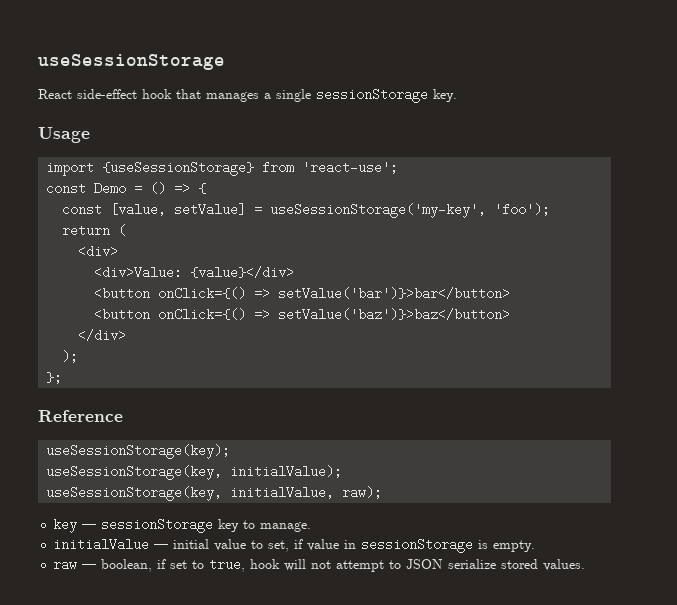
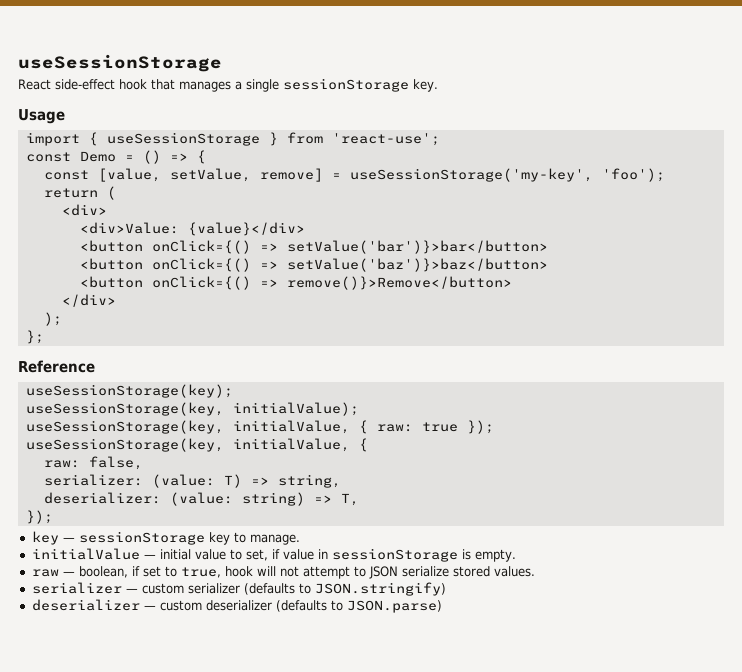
- import {useSessionStorage} from 'react-use';
+ import { useSessionStorage } from 'react-use';
- const [value, setValue] = useSessionStorage('my-key', 'foo');
+ const [value, setValue, remove] = useSessionStorage('my-key', 'foo');
+ <button onClick={() => remove()}>Remove</button>
- useSessionStorage(key, initialValue, raw);
+ useSessionStorage(key, initialValue, { raw: true });
+ useSessionStorage(key, initialValue, {
+ raw: false,
+ serializer: (value: T) => string,
+ deserializer: (value: string) => T,
+ });
+ serializer — custom serializer (defaults to JSON.stringify)
+ deserializer — custom deserializer (defaults to JSON.parse)

